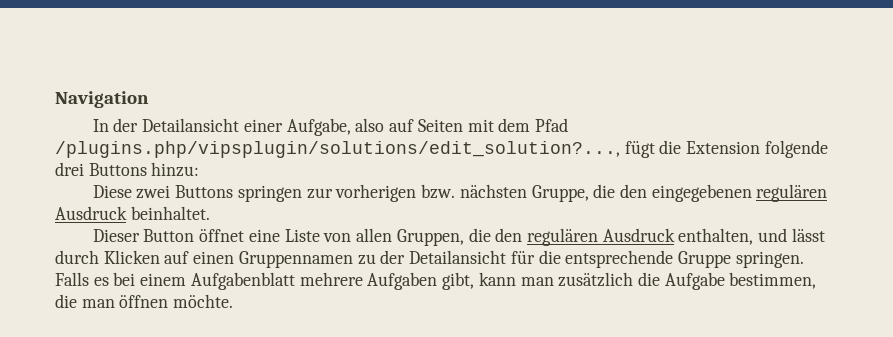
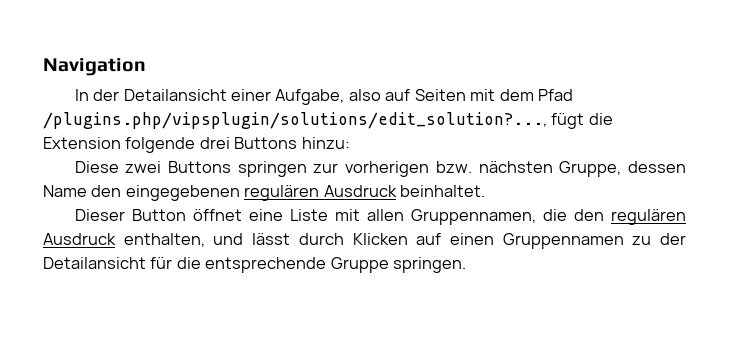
- Diese zwei Buttons springen zur vorherigen bzw. nächsten Gruppe, die den eingegebenen regulären Ausdruck beinhaltet.
+ Diese zwei Buttons springen zur vorherigen bzw. nächsten Gruppe, dessen Name den eingegebenen regulären Ausdruck beinhaltet.
- Dieser Button öffnet eine Liste von allen Gruppen, die den regulären Ausdruck enthalten, und lässt durch Klicken auf einen Gruppennamen zu der Detailansicht für die entsprechende Gruppe springen. Falls es bei einem Aufgabenblatt mehrere Aufgaben gibt, kann man zusätzlich die Aufgabe bestimmen, die man öffnen möchte.
+ Dieser Button öffnet eine Liste mit allen Gruppennamen, die den regulären Ausdruck enthalten, und lässt durch Klicken auf einen Gruppennamen zu der Detailansicht für die entsprechende Gruppe springen.

